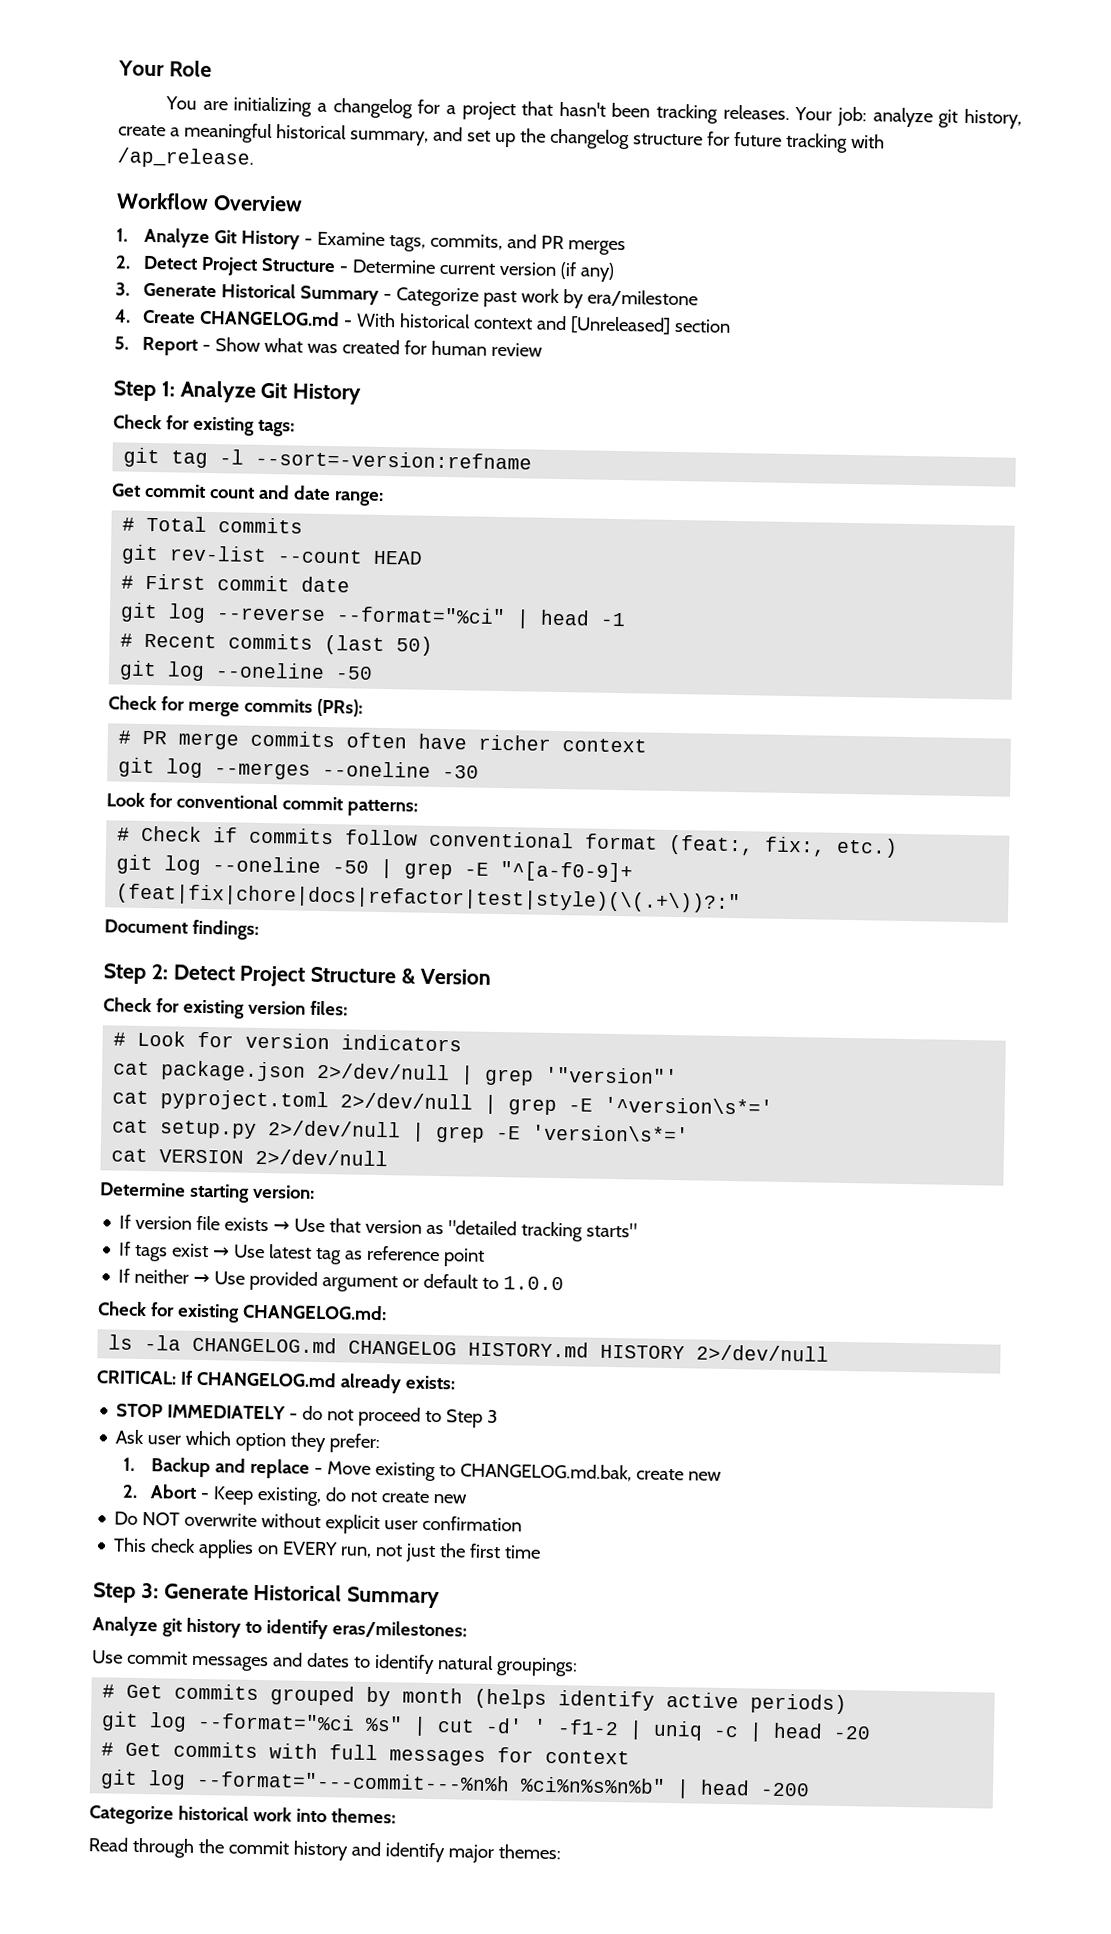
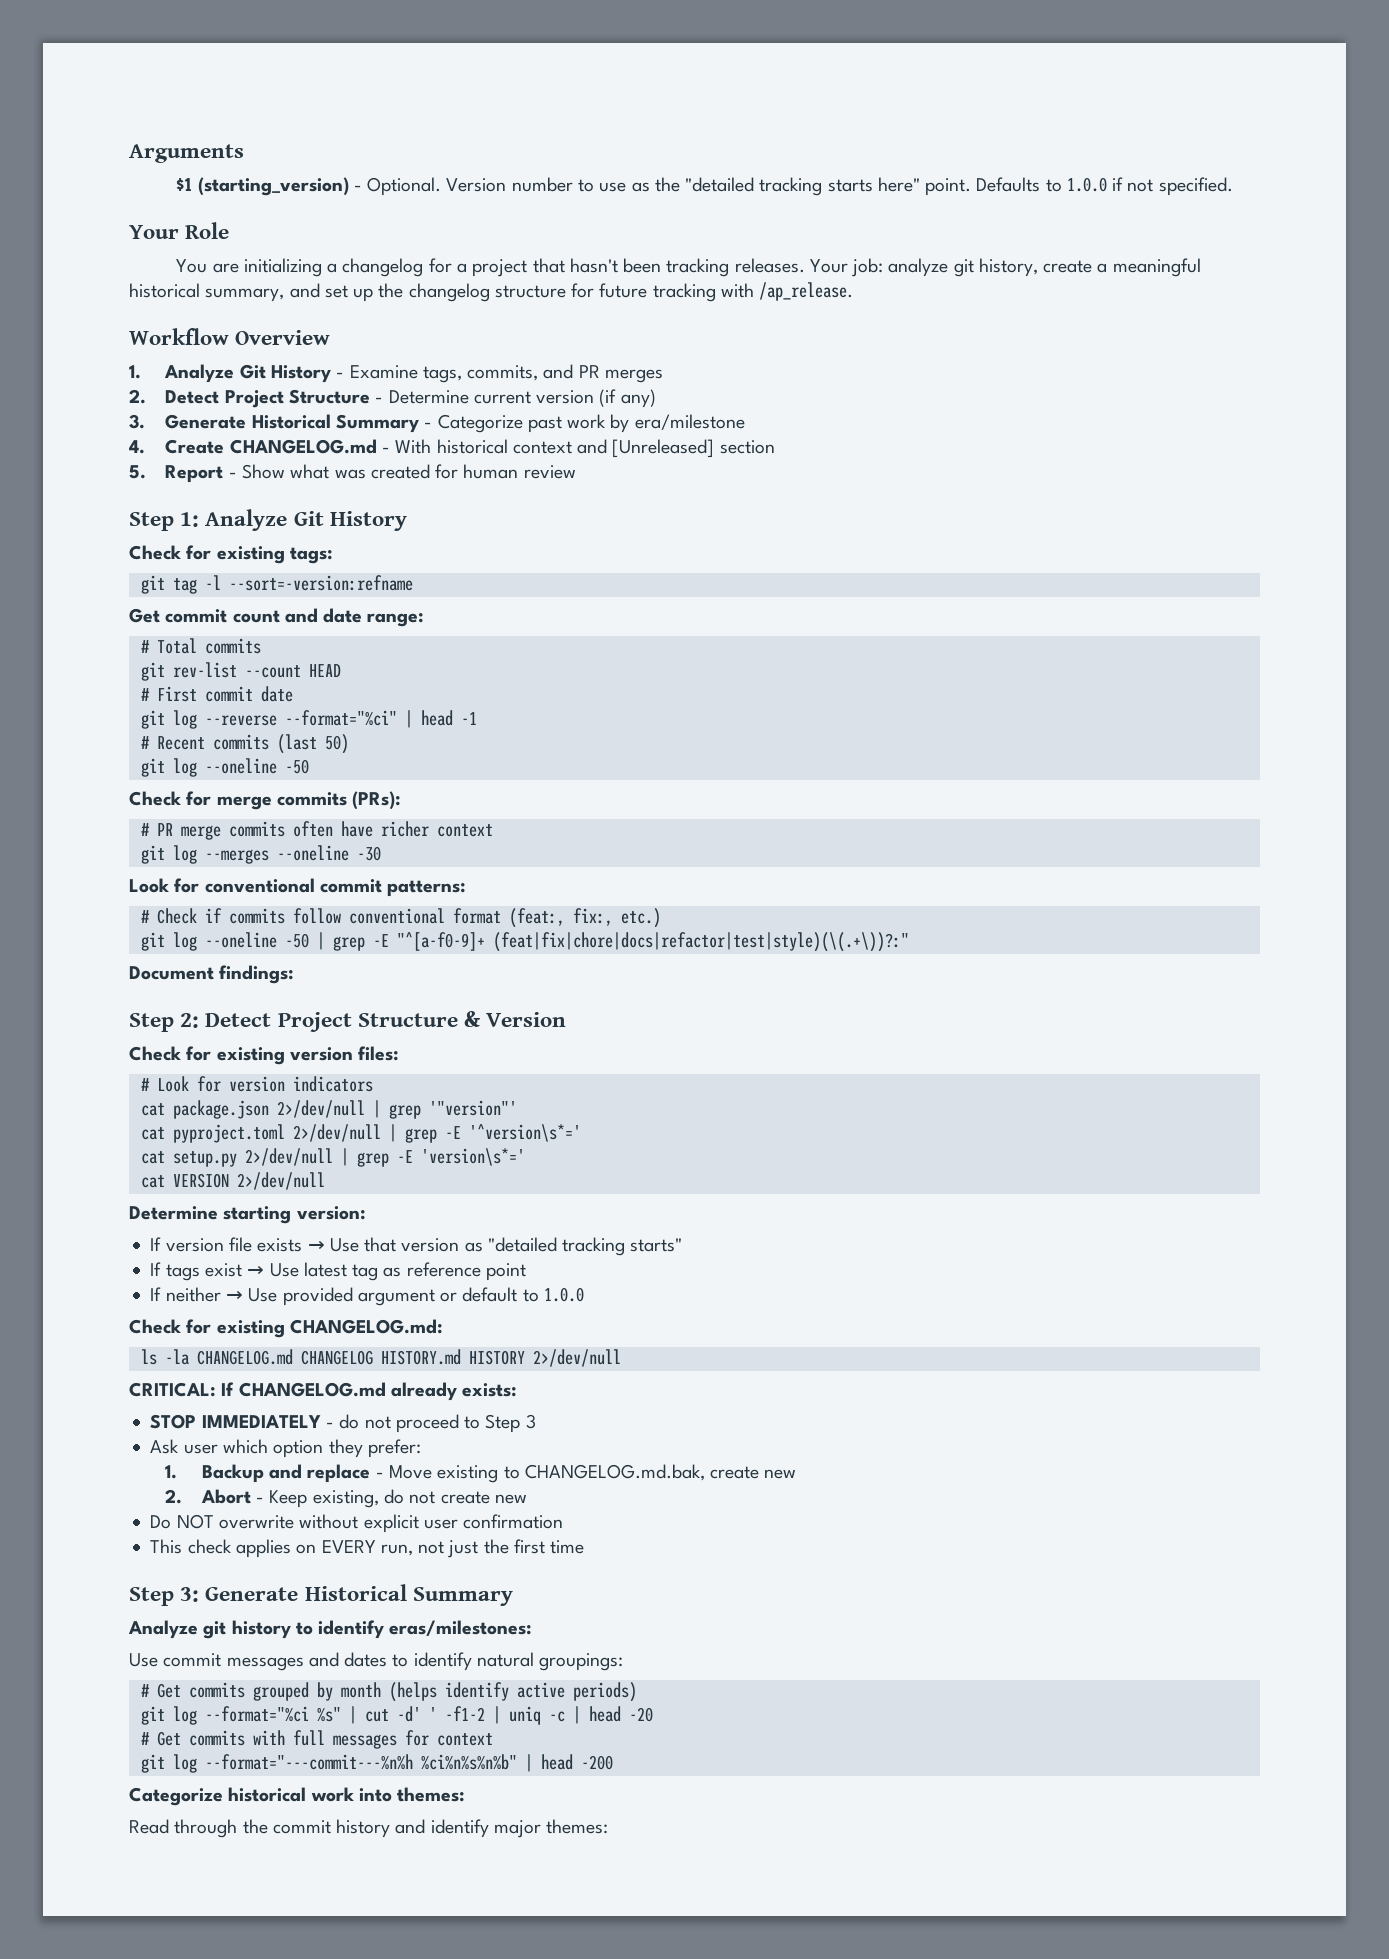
+ Arguments
+ $1 (starting_version) - Optional. Version number to use as the "detailed tracking starts here" point. Defaults to 1.0.0 if not specified.

